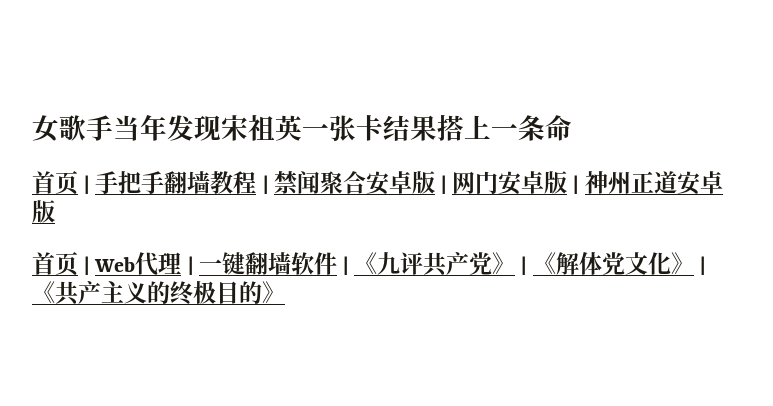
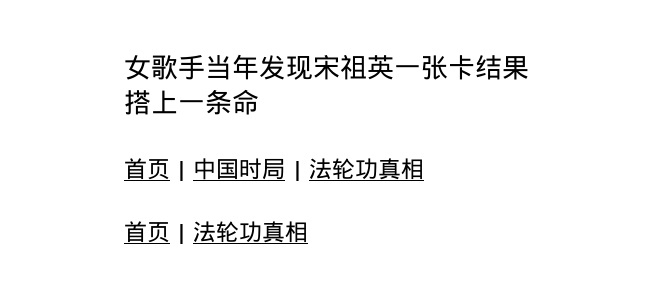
- 首页 | 手把手翻墙教程 | 禁闻聚合安卓版 | 网门安卓版 | 神州正道安卓版
- 首页 | Web代理 | 一键翻墙软件 | 《九评共产党》 | 《解体党文化》 | 《共产主义的终极目的》
+ 首页 | 中国时局 | 法轮功真相
+ 首页 | 法轮功真相

